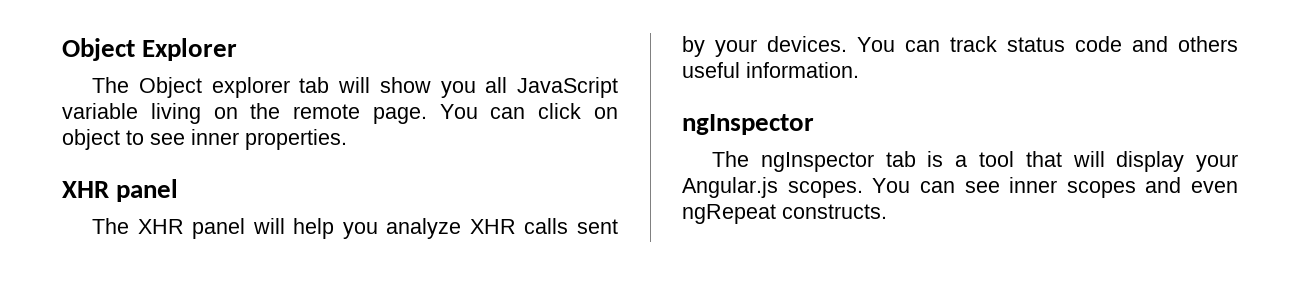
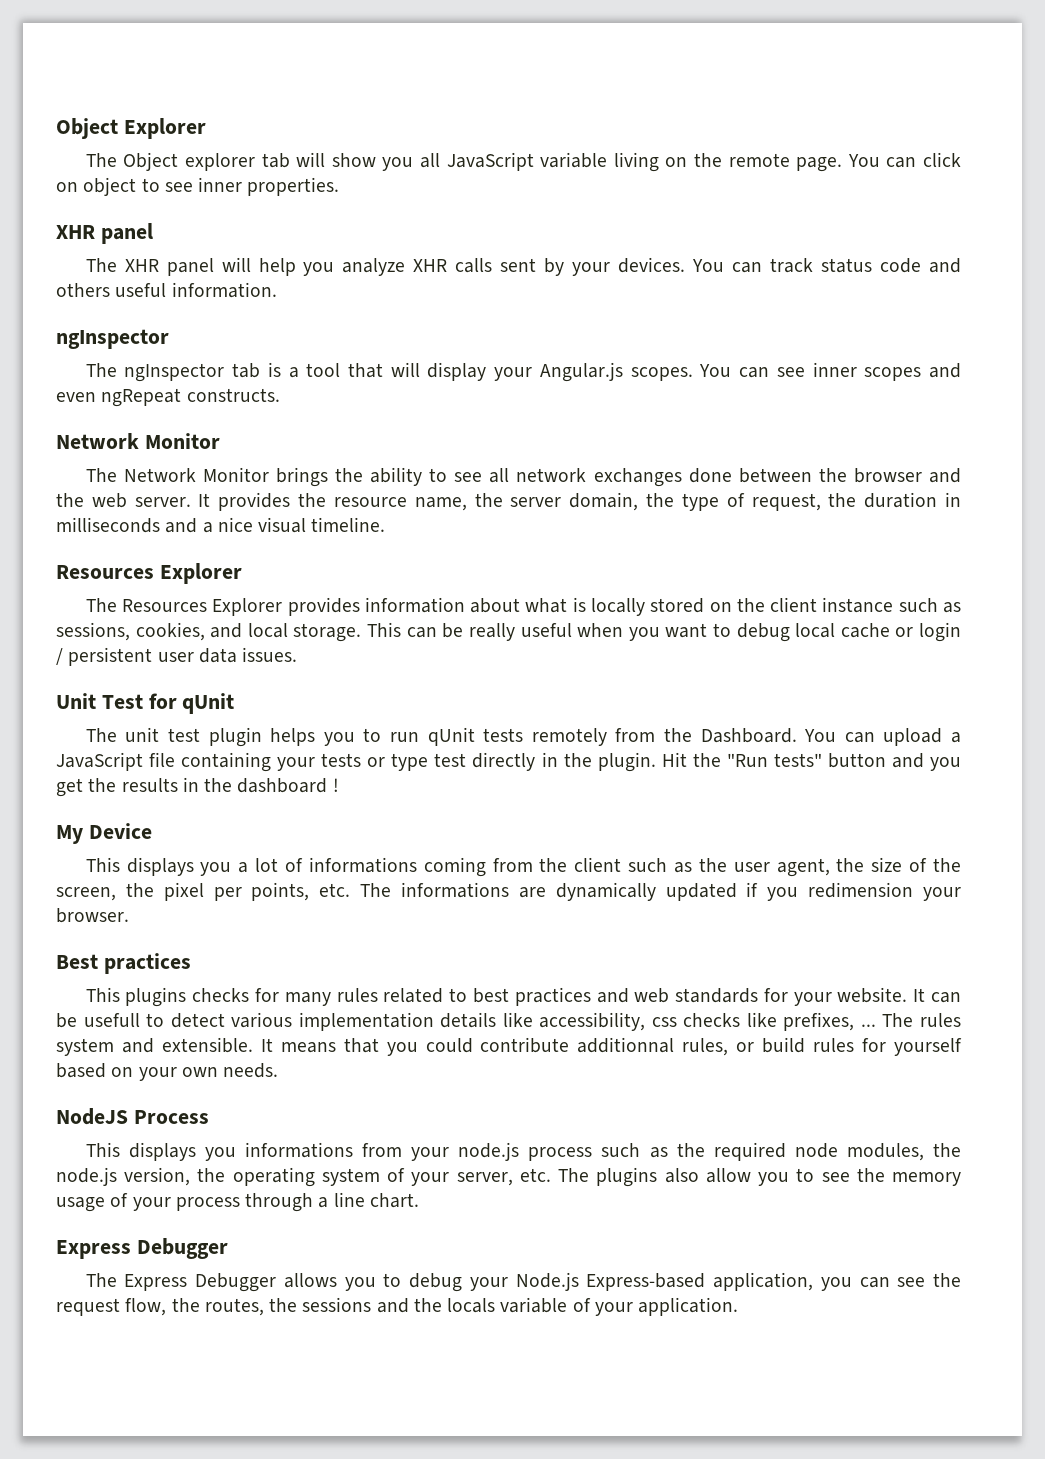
  You can see inner scopes and even ngRepeat constructs.
+ Network Monitor
+ The Network Monitor brings the ability to see all network exchanges done between the browser and the web server. It provides the resource name, the server domain, the type of request, the duration in milliseconds and a nice visual timeline.
+ Resources Explorer
+ The Resources Explorer provides information about what is locally stored on the client instance such as sessions, cookies, and local storage. This can be really useful when you want to debug local cache or login / persistent user data issues.
+ Unit Test for qUnit
+ The unit test plugin helps you to run qUnit tests remotely from the Dashboard. You can upload a JavaScript file containing your tests or type test directly in the plugin. Hit the "Run tests" button and you get the results in the dashboard !
+ My Device
+ This displays you a lot of informations coming from the client such as the user agent, the size of the screen, the pixel per points, etc. The informations are dynamically updated if you redimension your browser.
+ Best practices
+ This plugins checks for many rules related to best practices and web standards for your website. It can be usefull to detect various implementation details like accessibility, css checks like prefixes, ... The rules system and extensible. It means that you could contribute additionnal rules, or build rules for yourself based on your own needs.
+ NodeJS Process
+ This displays you informations from your node.js process such as the required node modules, the node.js version, the operating system of your server, etc. The plugins also allow you to see the memory usage of your process through a line chart.
+ Express Debugger
+ The Express Debugger allows you to debug your Node.js Express-based application, you can see the request flow, the routes, the sessions and the locals variable of your application.

